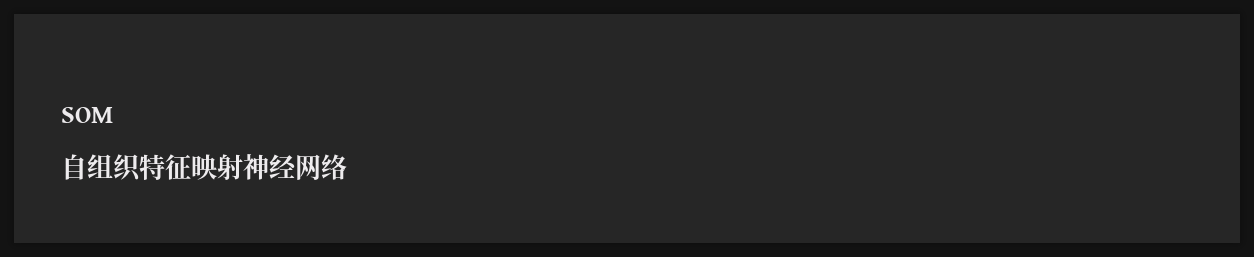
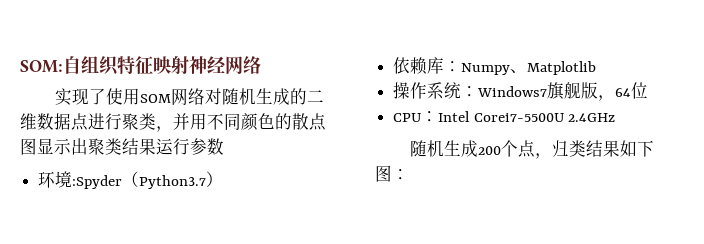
- SOM
- 自组织特征映射神经网络
+ SOM:自组织特征映射神经网络
+ 实现了使用SOM网络对随机生成的二维数据点进行聚类，并用不同颜色的散点图显示出聚类结果运行参数
+ 环境:Spyder（Python3.7）
+ 依赖库：Numpy、Matplotlib
+ 操作系统：Windows7旗舰版，64位
+ CPU：Intel Corei7-5500U 2.4GHz
+ 随机生成200个点，归类结果如下图：

